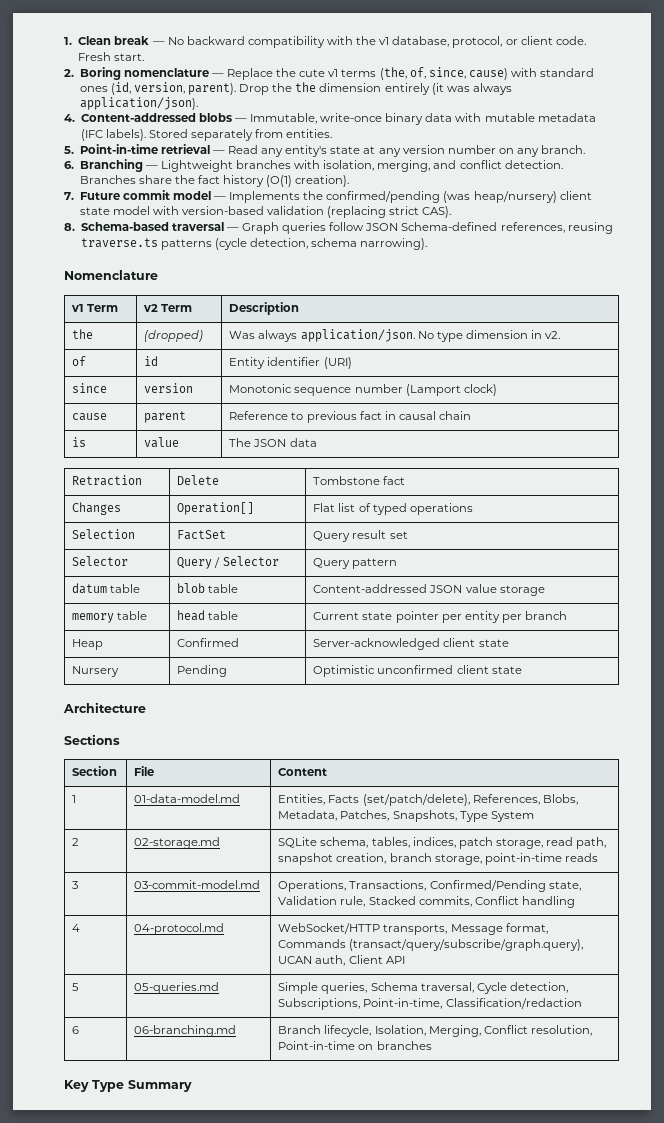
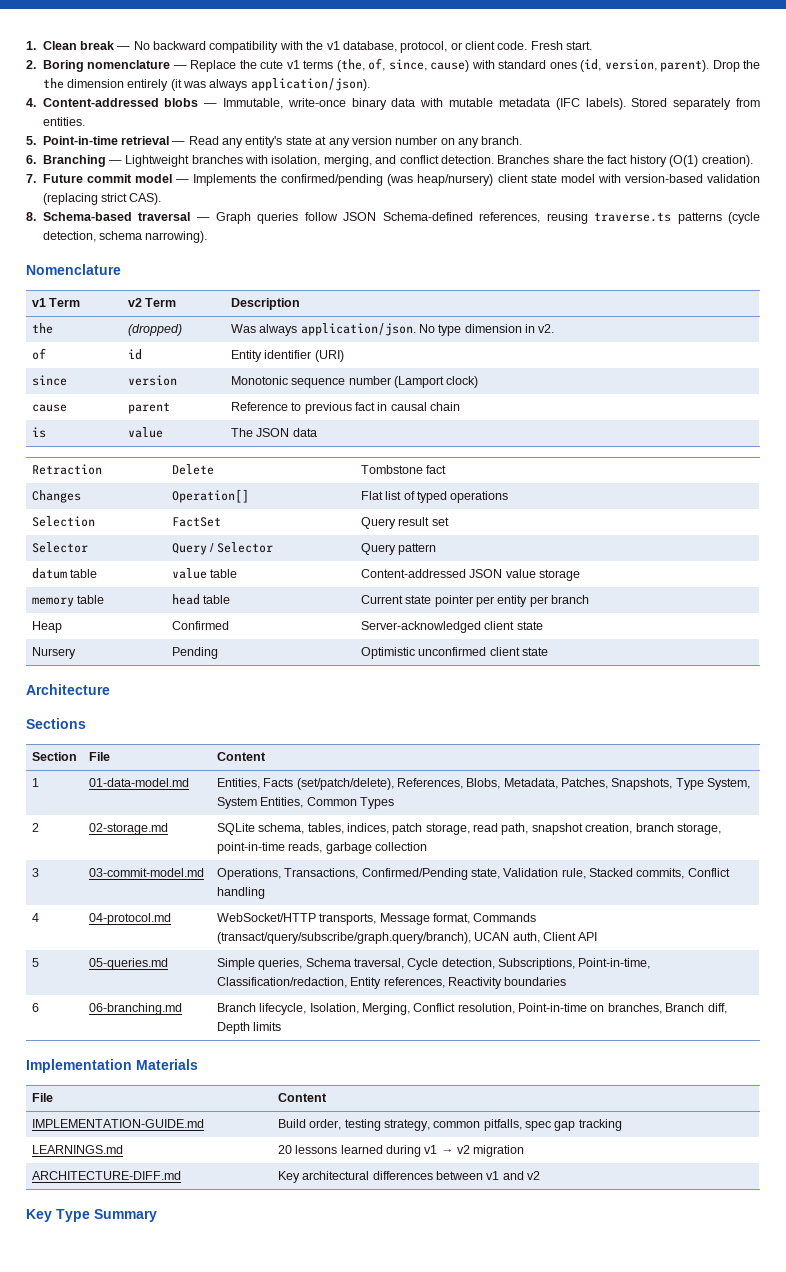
- datum table | blob table | Content-addressed JSON value storage
+ datum table | value table | Content-addressed JSON value storage
- 1 | 01-data-model.md | Entities, Facts (set/patch/delete), References, Blobs, Metadata, Patches, Snapshots, Type System
+ 1 | 01-data-model.md | Entities, Facts (set/patch/delete), References, Blobs, Metadata, Patches, Snapshots, Type System, System Entities, Common Types
- 2 | 02-storage.md | SQLite schema, tables, indices, patch storage, read path, snapshot creation, branch storage, point-in-time reads
+ 2 | 02-storage.md | SQLite schema, tables, indices, patch storage, read path, snapshot creation, branch storage, point-in-time reads, garbage collection
- 4 | 04-protocol.md | WebSocket/HTTP transports, Message format, Commands (transact/query/subscribe/graph.query), UCAN auth, Client API
+ 4 | 04-protocol.md | WebSocket/HTTP transports, Message format, Commands (transact/query/subscribe/graph.query/branch), UCAN auth, Client API
- 5 | 05-queries.md | Simple queries, Schema traversal, Cycle detection, Subscriptions, Point-in-time, Classification/redaction
+ 5 | 05-queries.md | Simple queries, Schema traversal, Cycle detection, Subscriptions, Point-in-time, Classification/redaction, Entity references, Reactivity boundaries
- 6 | 06-branching.md | Branch lifecycle, Isolation, Merging, Conflict resolution, Point-in-time on branches
+ 6 | 06-branching.md | Branch lifecycle, Isolation, Merging, Conflict resolution, Point-in-time on branches, Branch diff, Depth limits
+ Implementation Materials
+ File | Content
+ IMPLEMENTATION-GUIDE.md | Build order, testing strategy, common pitfalls, spec gap tracking
+ LEARNINGS.md | 20 lessons learned during v1 → v2 migration
+ ARCHITECTURE-DIFF.md | Key architectural differences between v1 and v2

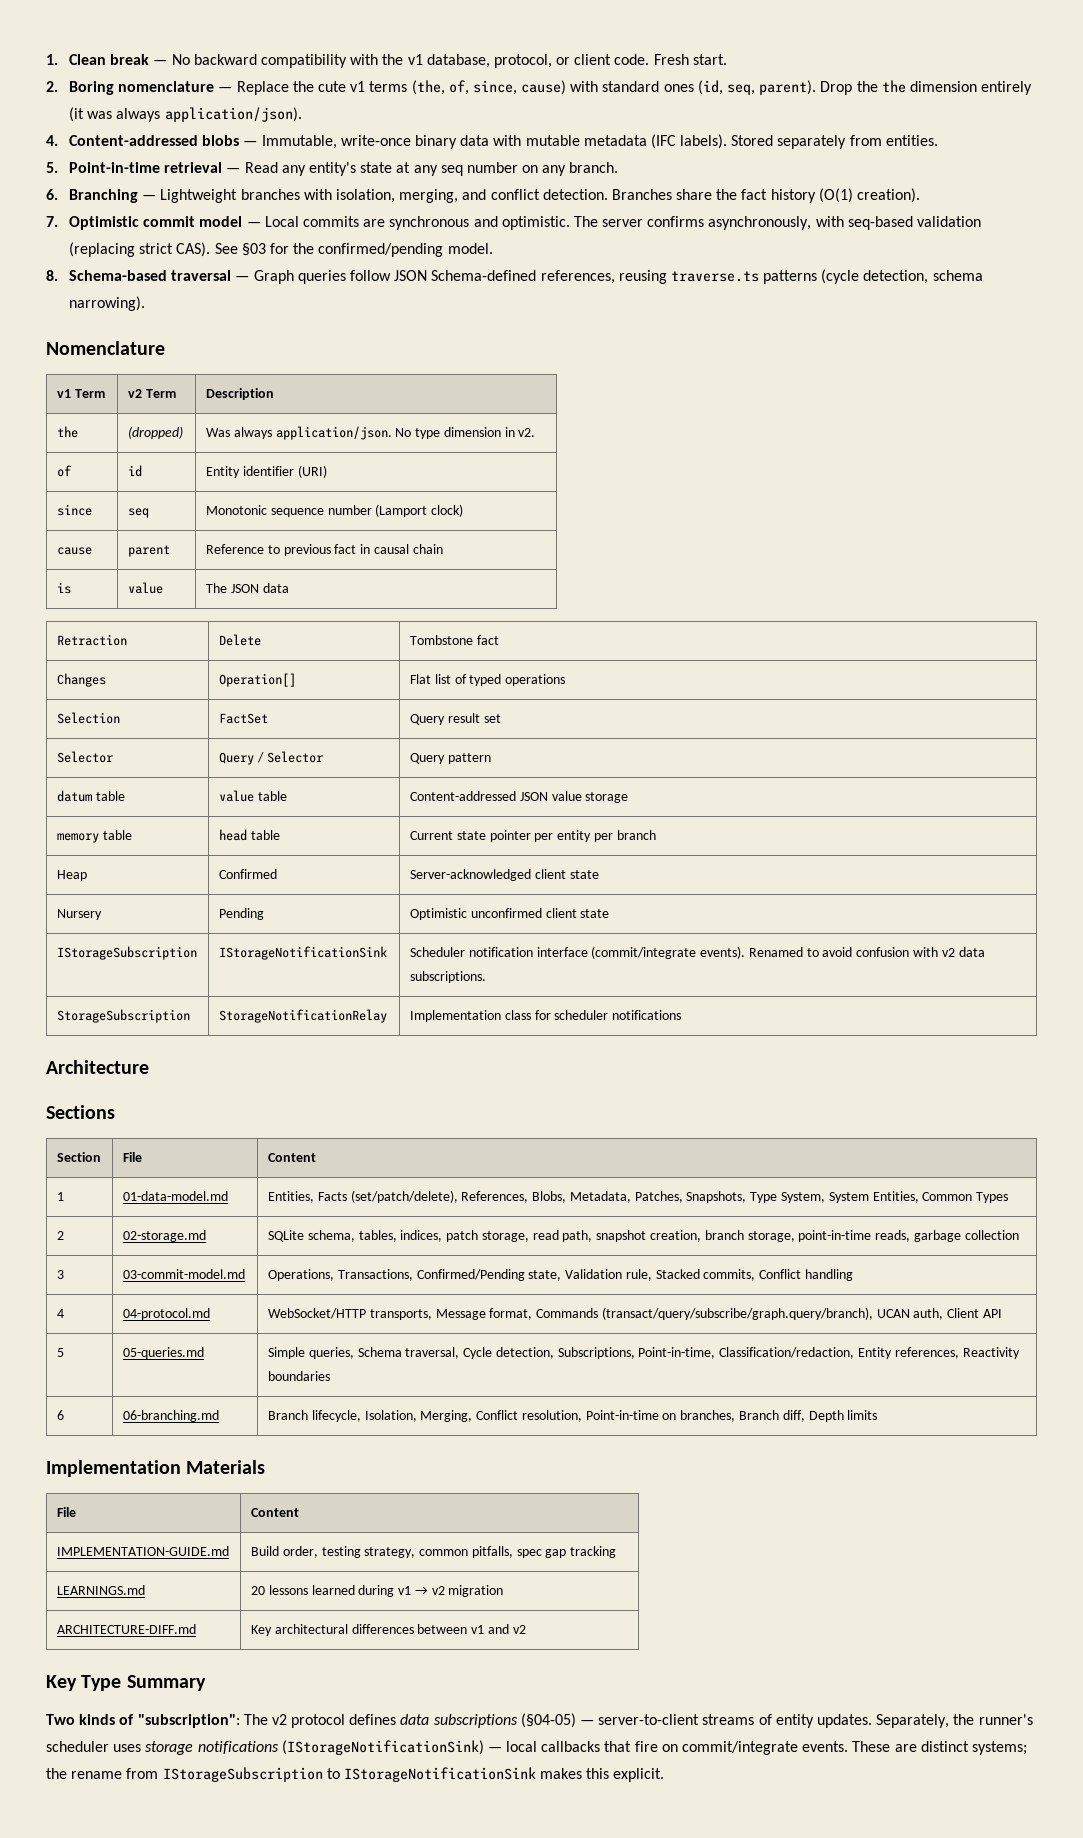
- 2. Boring nomenclature — Replace the cute v1 terms (the, of, since, cause) with standard ones (id, version, parent).
+ 2. Boring nomenclature — Replace the cute v1 terms (the, of, since, cause) with standard ones (id, seq, parent).
- 5. Point-in-time retrieval — Read any entity's state at any version number on any branch.
+ 5. Point-in-time retrieval — Read any entity's state at any seq number on any branch.
- 7. Future commit model — Implements the confirmed/pending (was heap/nursery) client state model with version-based validation (replacing strict CAS).
+ 7. Optimistic commit model — Local commits are synchronous and optimistic. The server confirms asynchronously, with seq-based validation (replacing strict CAS). See §03 for the confirmed/pending model.
- since | version | Monotonic sequence number (Lamport clock)
+ since | seq | Monotonic sequence number (Lamport clock)
+ IStorageSubscription | IStorageNotificationSink | Scheduler notification interface (commit/integrate events). Renamed to avoid confusion with v2 data subscriptions.
+ StorageSubscription | StorageNotificationRelay | Implementation class for scheduler notifications
+ Two kinds of "subscription": The v2 protocol defines data subscriptions (§04-05) — server-to-client streams of entity updates. Separately, the runner's scheduler uses storage notifications (IStorageNotificationSink) — local callbacks that fire on commit/integrate events. These are distinct systems; the rename from IStorageSubscription to IStorageNotificationSink makes this explicit.

